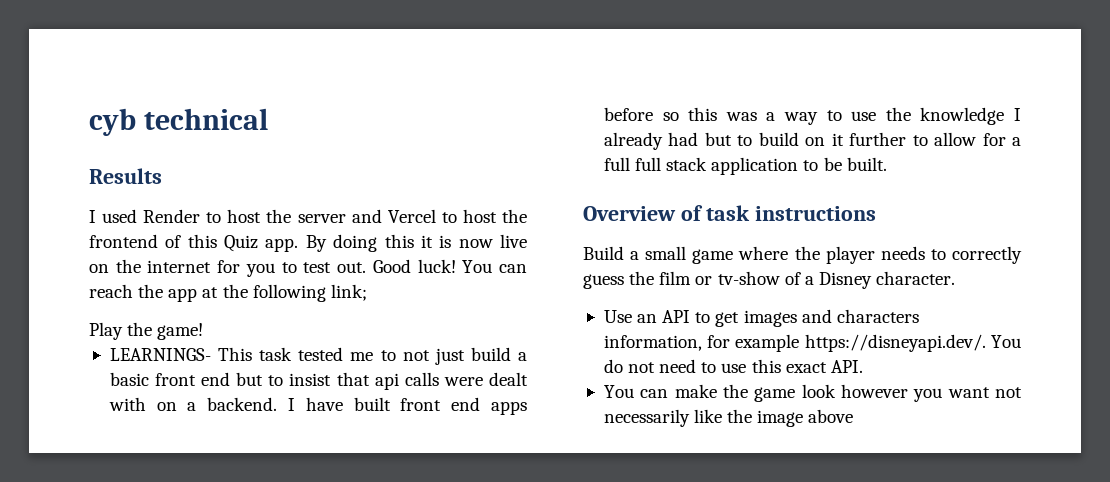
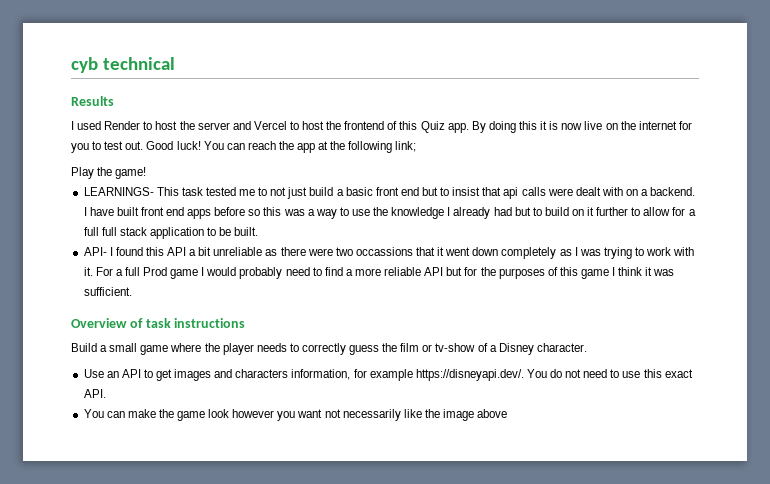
+ API- I found this API a bit unreliable as there were two occassions that it went down completely as I was trying to work with it. For a full Prod game I would probably need to find a more reliable API but for the purposes of this game I think it was sufficient.

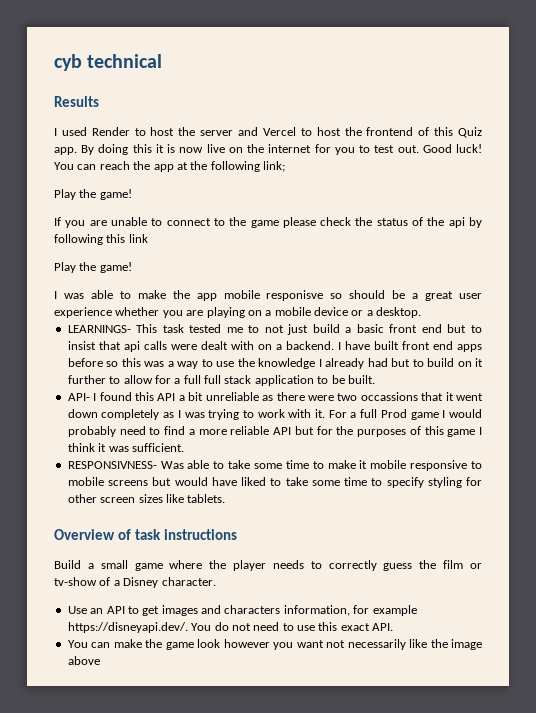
+ If you are unable to connect to the game please check the status of the api by following this link
+ Play the game!
+ I was able to make the app mobile responisve so should be a great user experience whether you are playing on a mobile device or a desktop.
+ RESPONSIVNESS- Was able to take some time to make it mobile responsive to mobile screens but would have liked to take some time to specify styling for other screen sizes like tablets.

